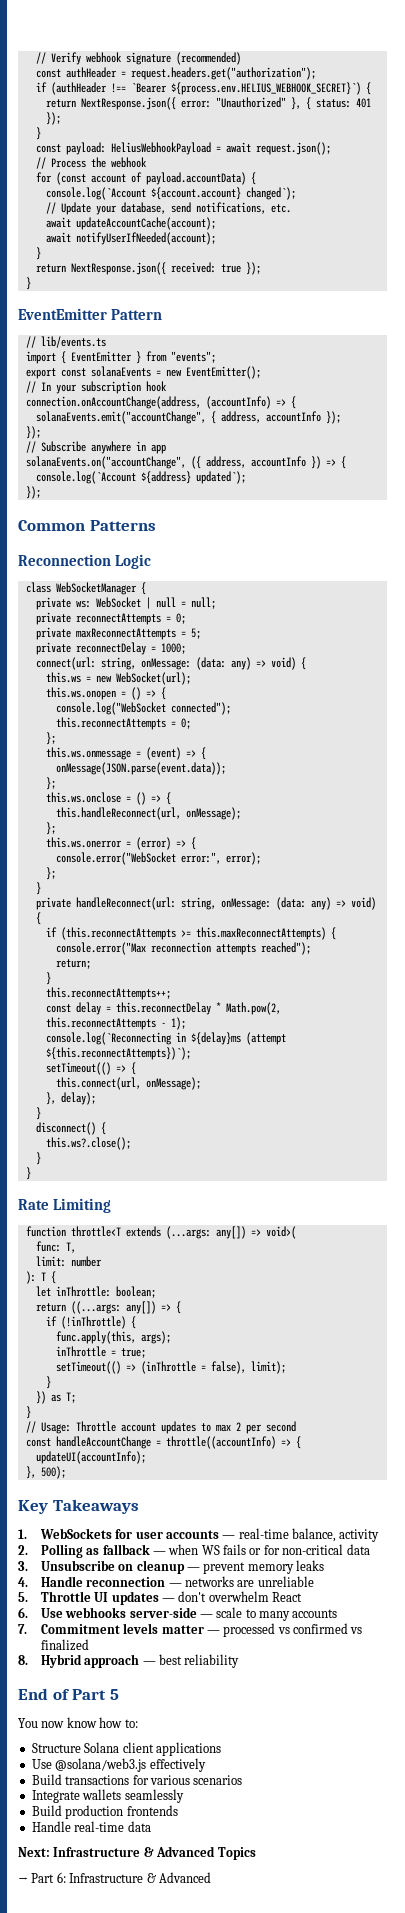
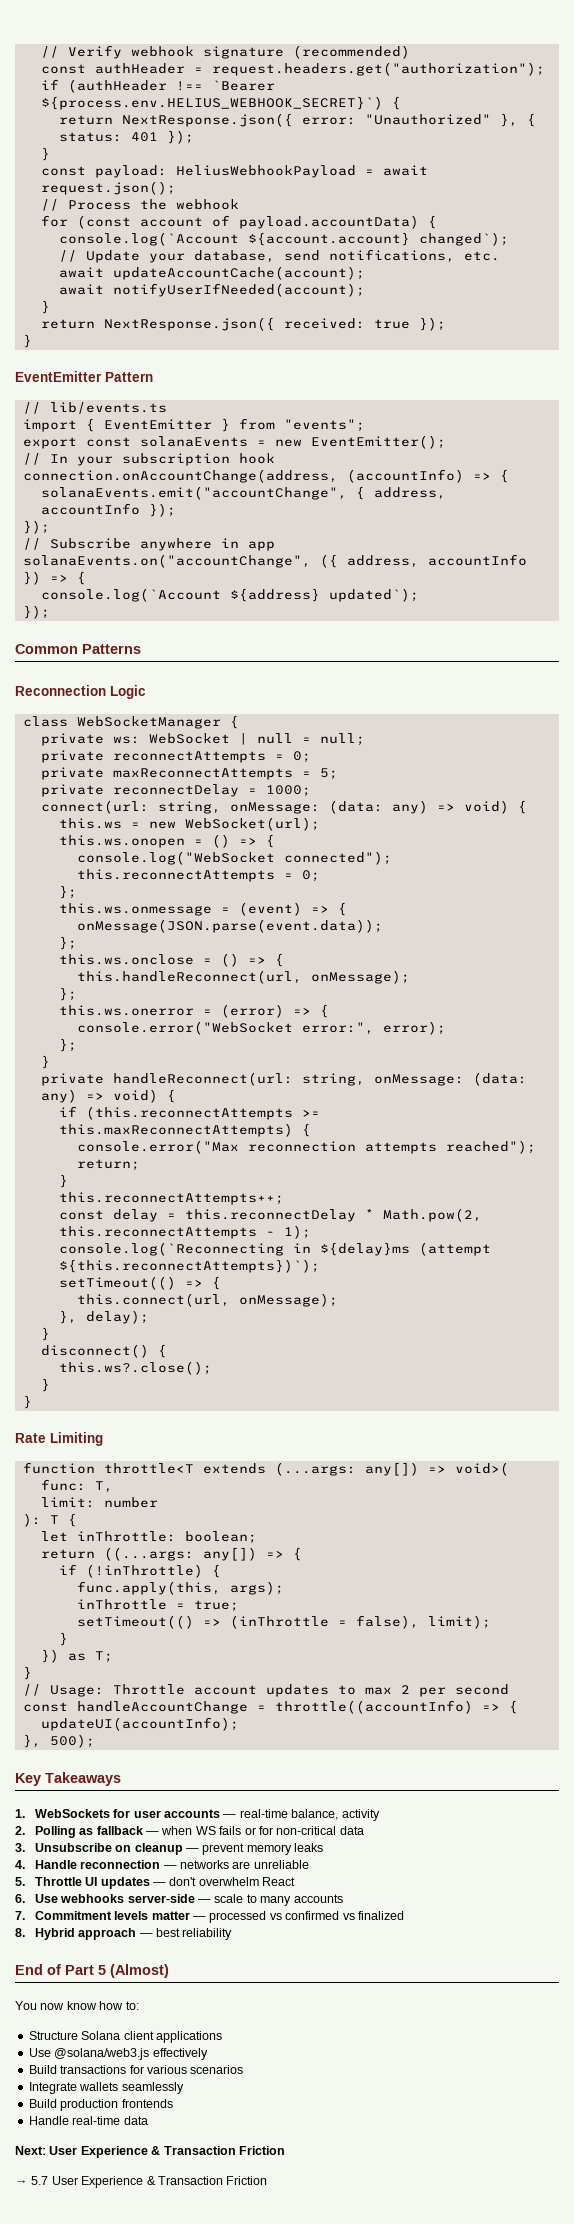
- End of Part 5
+ End of Part 5 (Almost)
- Next: Infrastructure & Advanced Topics
- → Part 6: Infrastructure & Advanced
+ Next: User Experience & Transaction Friction
+ → 5.7 User Experience & Transaction Friction

